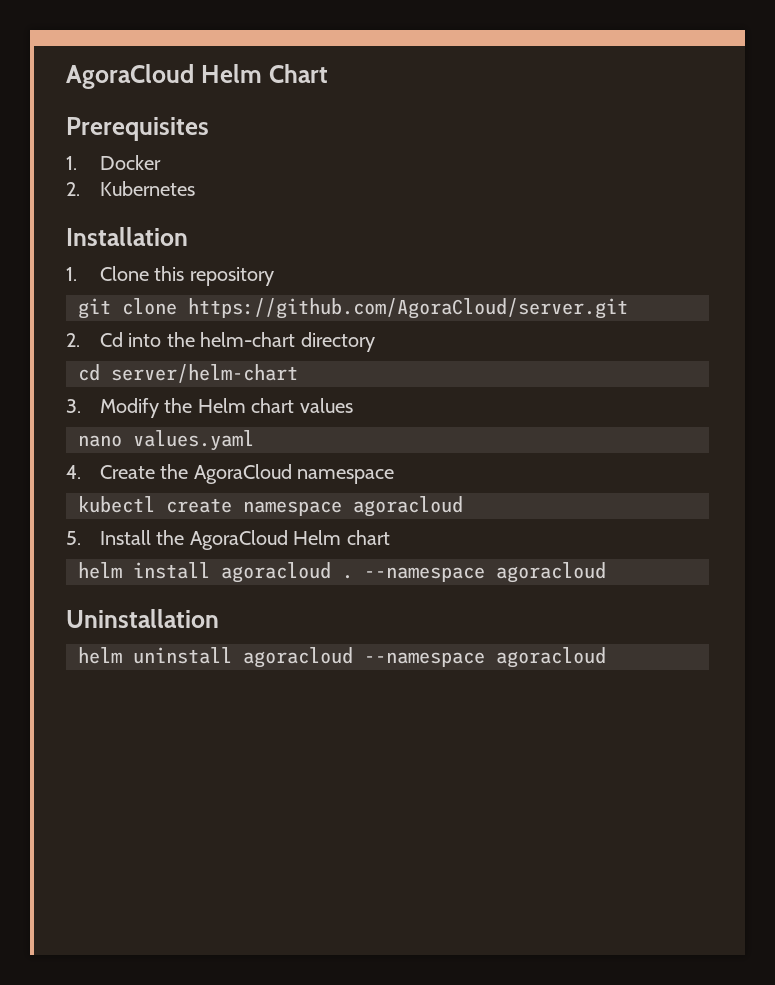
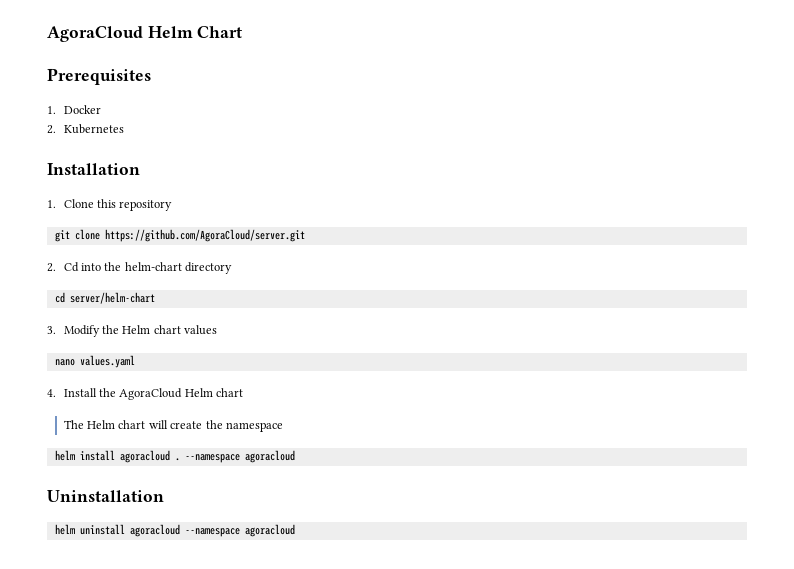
- 4. Create the AgoraCloud namespace
- kubectl create namespace agoracloud
- 5. Install the AgoraCloud Helm chart
+ 4. Install the AgoraCloud Helm chart
+ The Helm chart will create the namespace

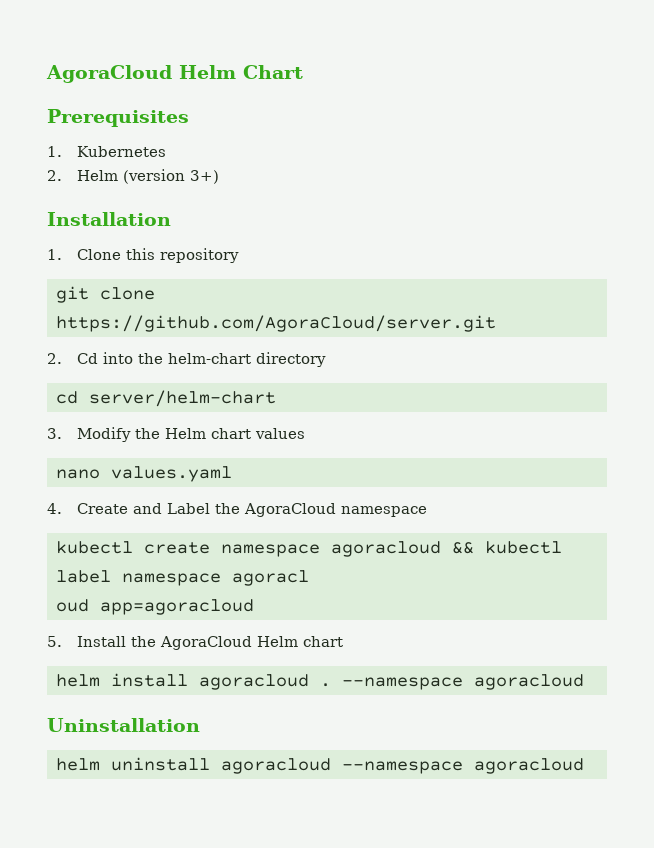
- 1. Docker
- 2. Kubernetes
+ 1. Kubernetes
+ 2. Helm (version 3+)
- 4. Install the AgoraCloud Helm chart
+ 4. Create and Label the AgoraCloud namespace
+ kubectl create namespace agoracloud && kubectl label namespace agoracl
+ oud app=agoracloud
+ 5. Install the AgoraCloud Helm chart
- The Helm chart will create the namespace

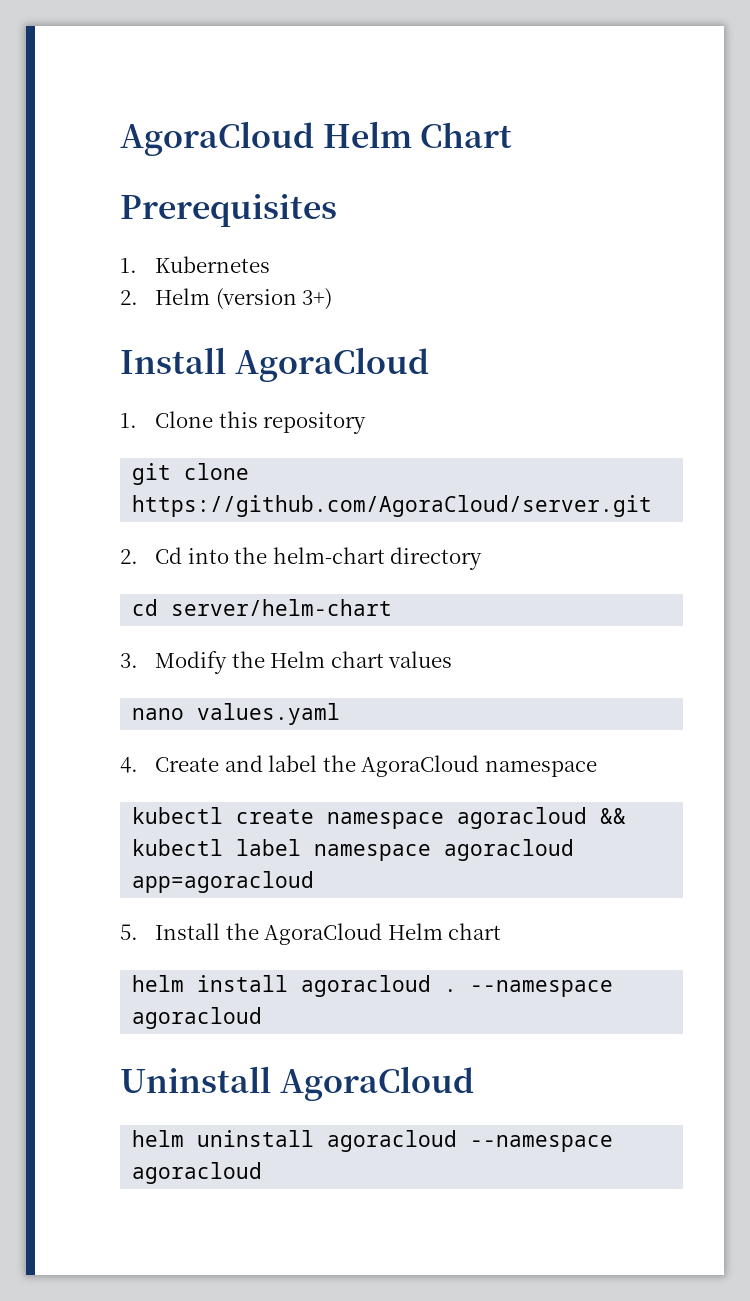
- Installation
+ Install AgoraCloud
- 4. Create and Label the AgoraCloud namespace
+ 4. Create and label the AgoraCloud namespace
- kubectl create namespace agoracloud && kubectl label namespace agoracl
- oud app=agoracloud
+ kubectl create namespace agoracloud && kubectl label namespace agoracloud app=agoracloud
- Uninstallation
+ Uninstall AgoraCloud

